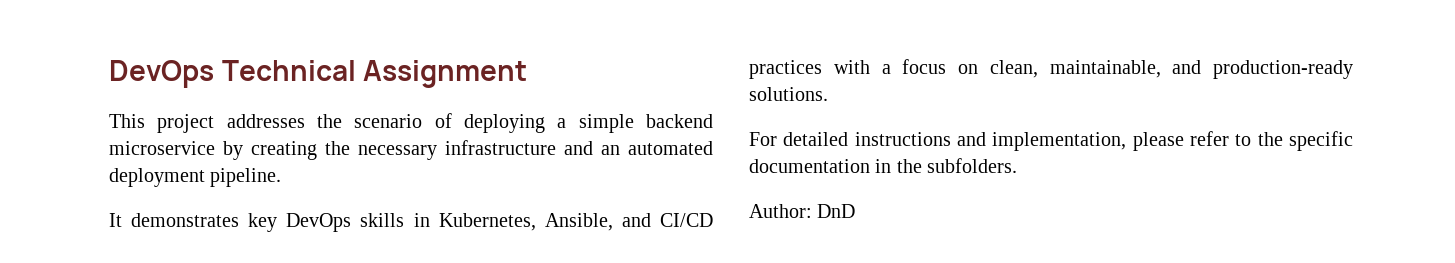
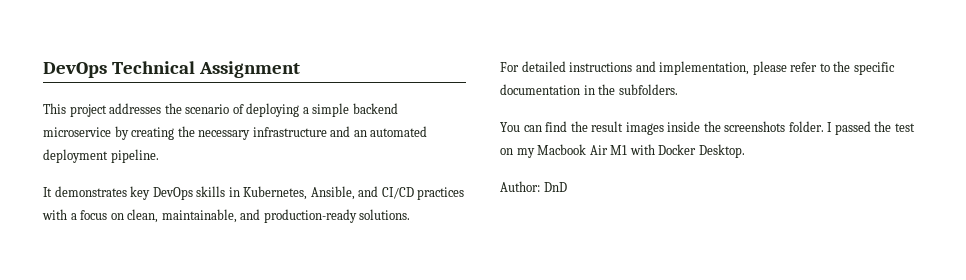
+ You can find the result images inside the screenshots folder. I passed the test on my Macbook Air M1 with Docker Desktop.

